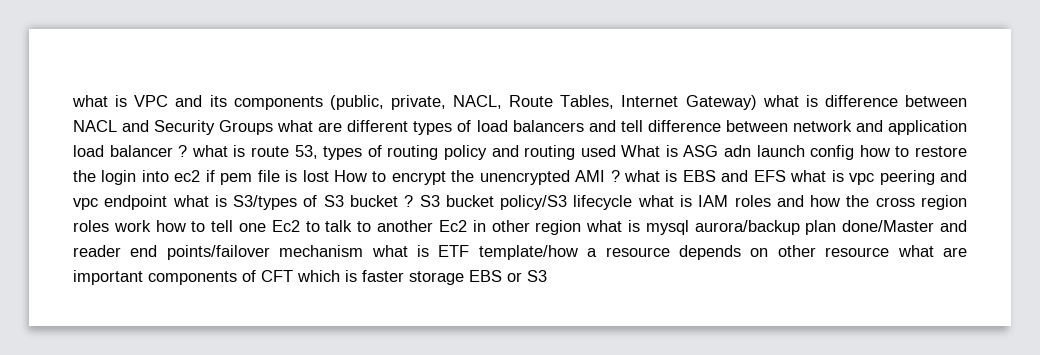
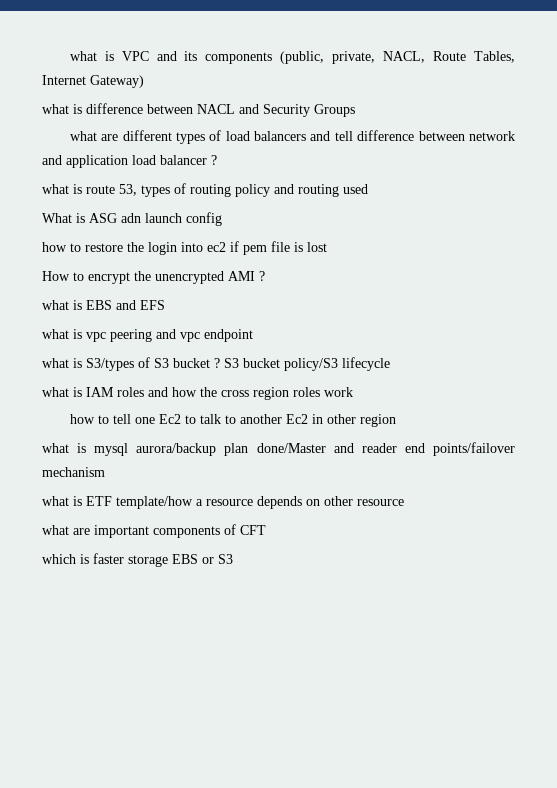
- what is VPC and its components (public, private, NACL, Route Tables, Internet Gateway) what is difference between NACL and Security Groups what are different types of load balancers and tell difference between network and application load balancer ? what is route 53, types of routing policy and routing used What is ASG adn launch config how to restore the login into ec2 if pem file is lost How to encrypt the unencrypted AMI ? what is EBS and EFS what is vpc peering and vpc endpoint what is S3/types of S3 bucket ?
+ what is VPC and its components (public, private, NACL, Route Tables, Internet Gateway)
+ what is difference between NACL and Security Groups
+ what are different types of load balancers and tell difference between network and application load balancer ?
+ what is route 53, types of routing policy and routing used
+ What is ASG adn launch config
+ how to restore the login into ec2 if pem file is lost
+ How to encrypt the unencrypted AMI ?
+ what is EBS and EFS
+ what is vpc peering and vpc endpoint
+ what is S3/types of S3 bucket ?
- S3 bucket policy/S3 lifecycle what is IAM roles and how the cross region roles work how to tell one Ec2 to talk to another Ec2 in other region what is mysql aurora/backup plan done/Master and reader end points/failover mechanism what is ETF template/how a resource depends on other resource what are important components of CFT which is faster storage EBS or S3
+ S3 bucket policy/S3 lifecycle
+ what is IAM roles and how the cross region roles work
+ how to tell one Ec2 to talk to another Ec2 in other region
+ what is mysql aurora/backup plan done/Master and reader end points/failover mechanism
+ what is ETF template/how a resource depends on other resource
+ what are important components of CFT
+ which is faster storage EBS or S3

